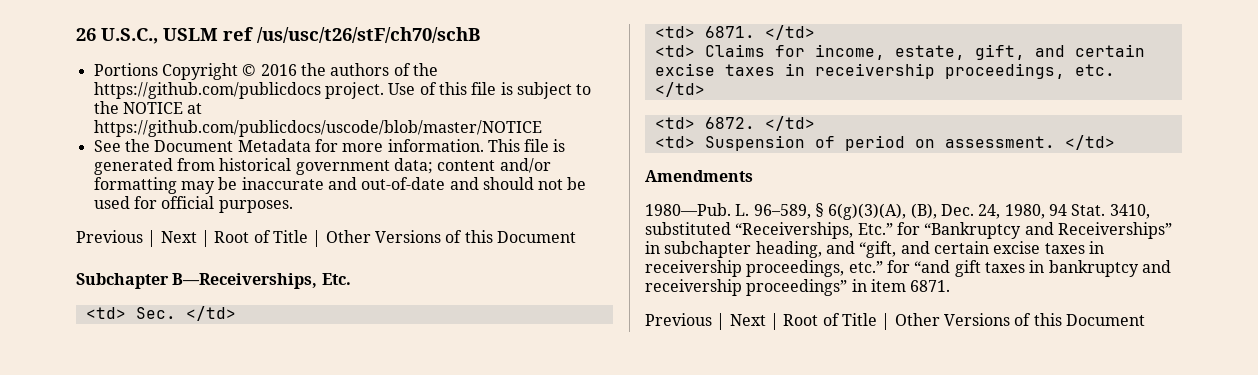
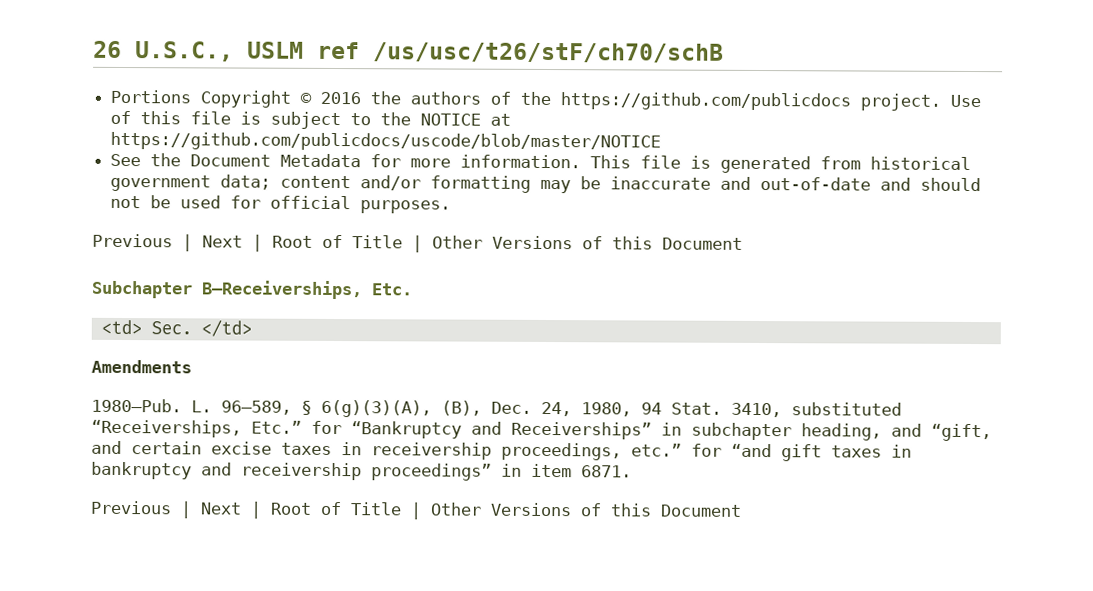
- <td> 6871. </td>
- <td> Claims for income, estate, gift, and certain excise taxes in receivership proceedings, etc. </td>
- <td> 6872. </td>
- <td> Suspension of period on assessment. </td>

